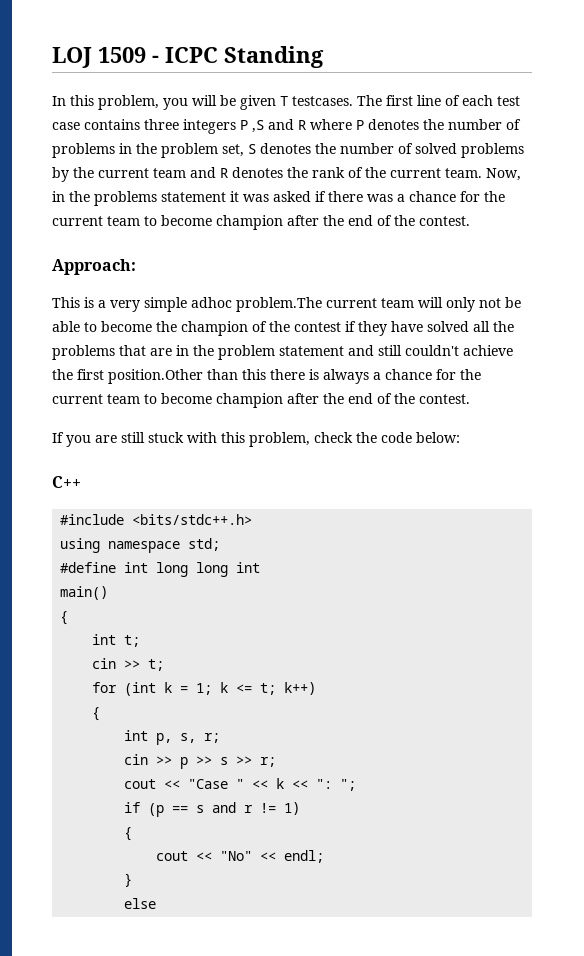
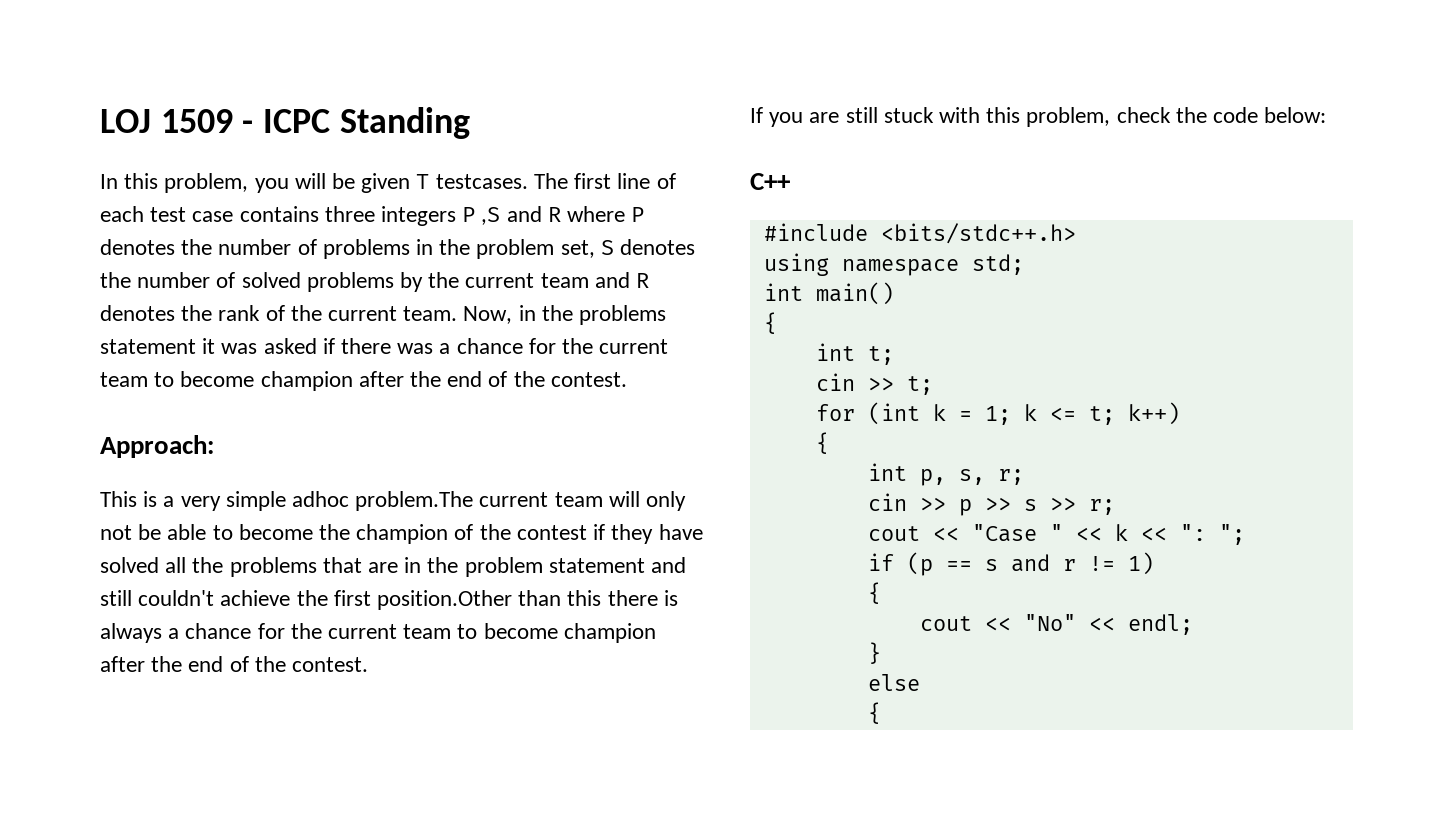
- #define int long long int
- main()
+ int main()
  else
+ {

